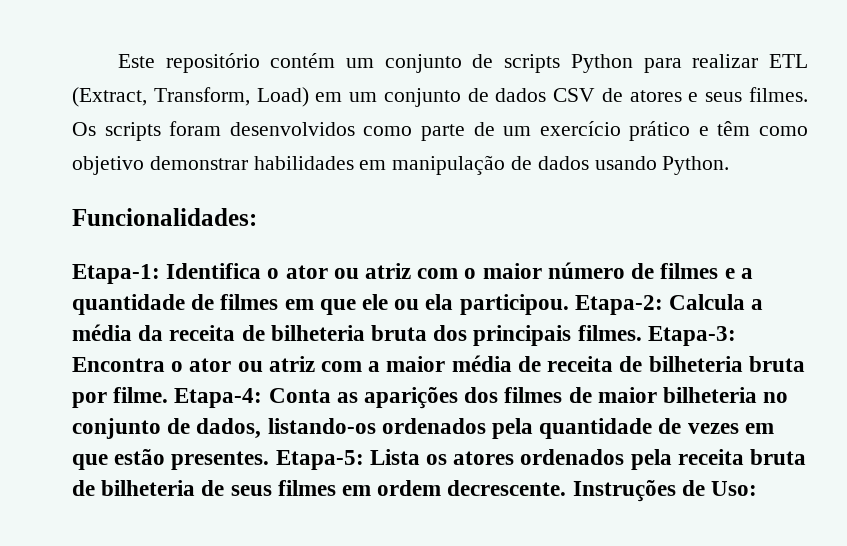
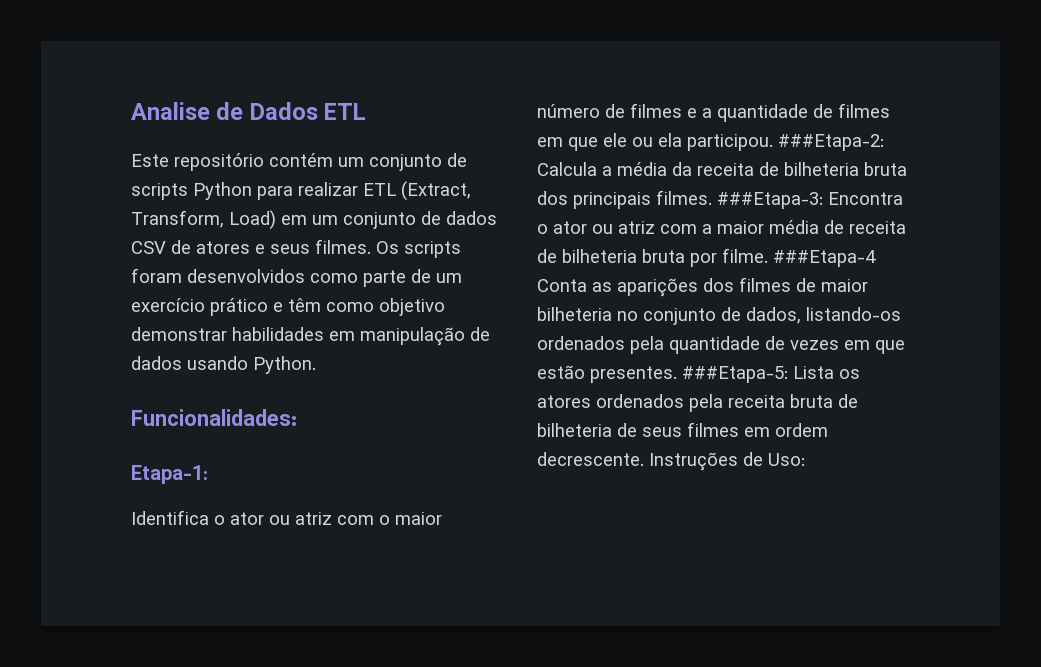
+ Analise de Dados ETL
- Etapa-1: Identifica o ator ou atriz com o maior número de filmes e a quantidade de filmes em que ele ou ela participou.
+ Etapa-1:
+ Identifica o ator ou atriz com o maior número de filmes e a quantidade de filmes em que ele ou ela participou.
- Etapa-2: Calcula a média da receita de bilheteria bruta dos principais filmes.
+ ###Etapa-2: Calcula a média da receita de bilheteria bruta dos principais filmes.
- Etapa-3: Encontra o ator ou atriz com a maior média de receita de bilheteria bruta por filme.
+ ###Etapa-3: Encontra o ator ou atriz com a maior média de receita de bilheteria bruta por filme.
- Etapa-4: Conta as aparições dos filmes de maior bilheteria no conjunto de dados, listando-os ordenados pela quantidade de vezes em que estão presentes.
+ ###Etapa-4 Conta as aparições dos filmes de maior bilheteria no conjunto de dados, listando-os ordenados pela quantidade de vezes em que estão presentes.
- Etapa-5: Lista os atores ordenados pela receita bruta de bilheteria de seus filmes em ordem decrescente.
+ ###Etapa-5: Lista os atores ordenados pela receita bruta de bilheteria de seus filmes em ordem decrescente.

